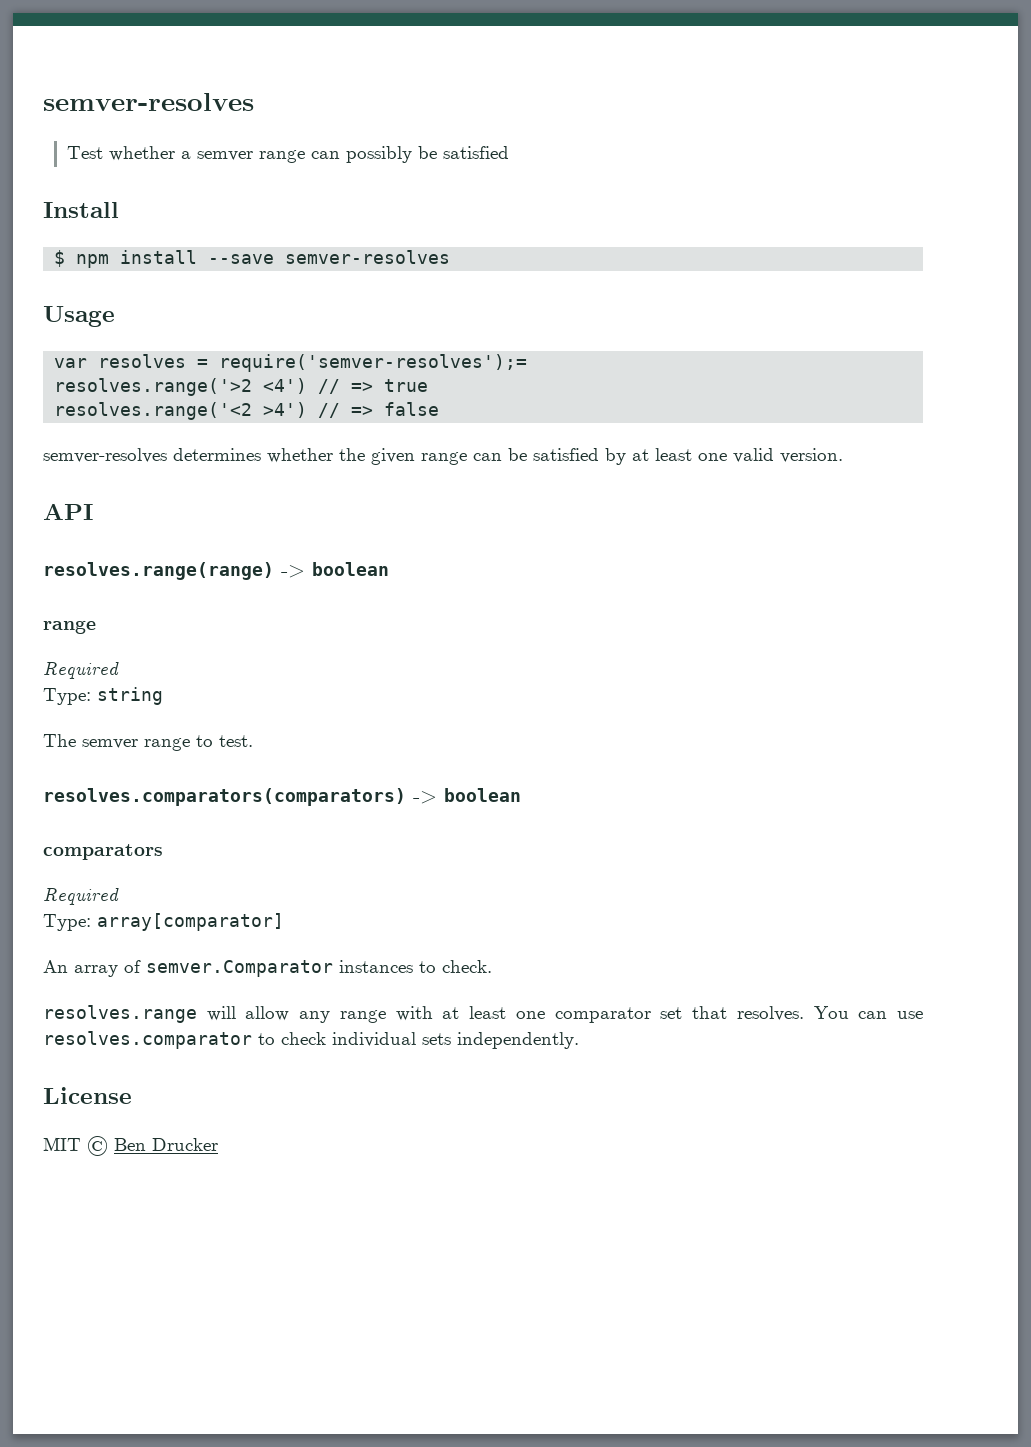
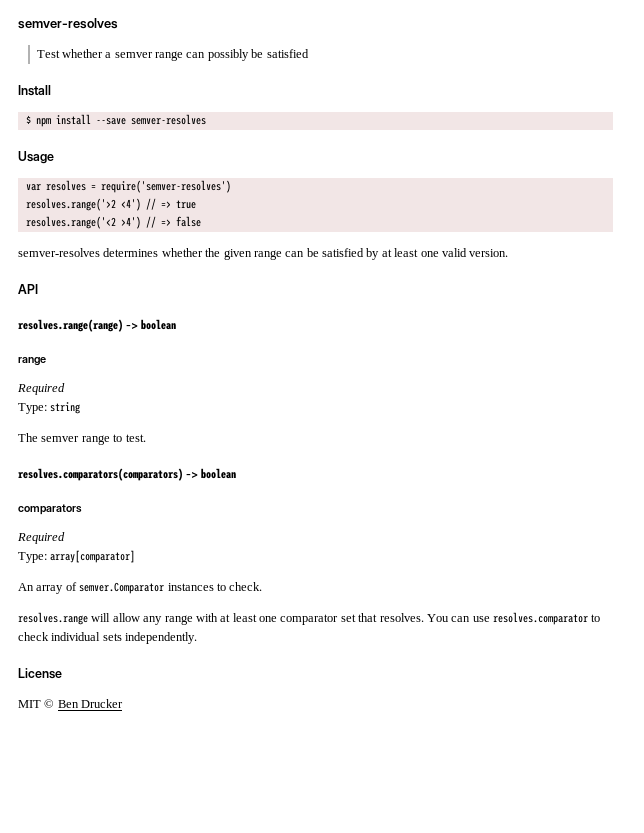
- var resolves = require('semver-resolves');=
+ var resolves = require('semver-resolves')

